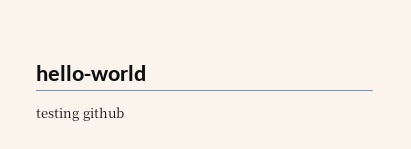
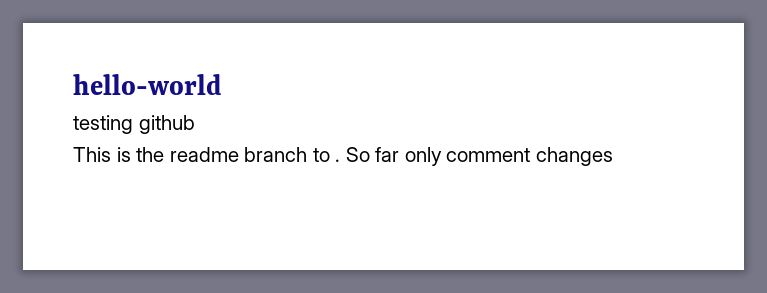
+ This is the readme branch to . So far only comment changes

